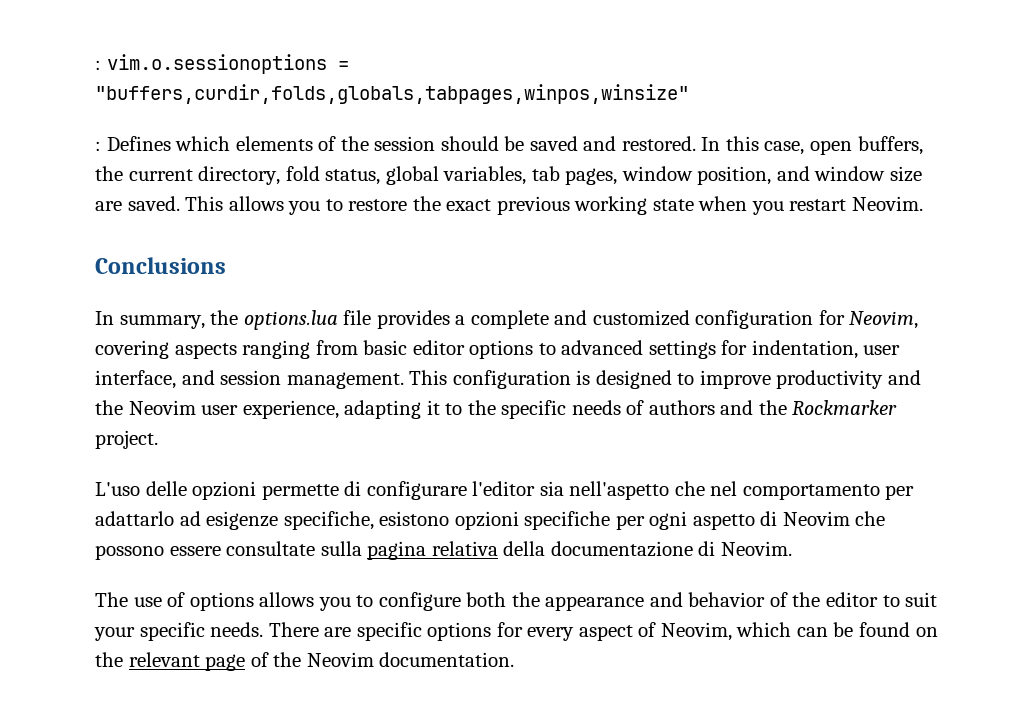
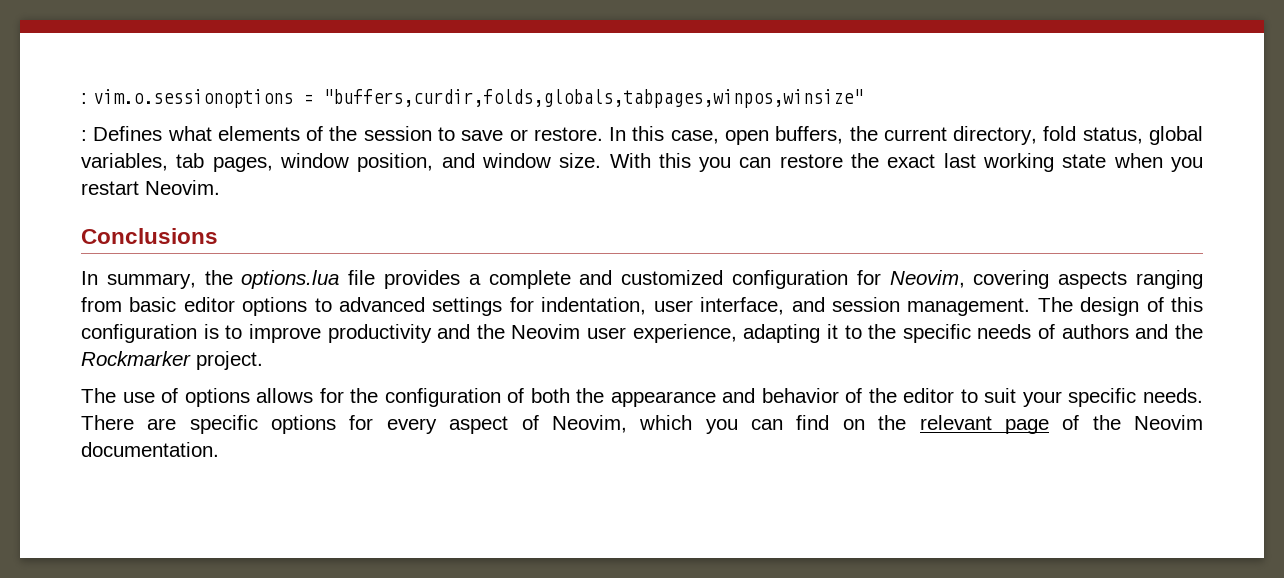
- : Defines which elements of the session should be saved and restored.
+ : Defines what elements of the session to save or restore.
- In this case, open buffers, the current directory, fold status, global variables, tab pages, window position, and window size are saved. This allows you to restore the exact previous working state when you restart Neovim.
+ In this case, open buffers, the current directory, fold status, global variables, tab pages, window position, and window size. With this you can restore the exact last working state when you restart Neovim.
- This configuration is designed to improve productivity and the Neovim user experience, adapting it to the specific needs of authors and the Rockmarker project.
+ The design of this configuration is to improve productivity and the Neovim user experience, adapting it to the specific needs of authors and the Rockmarker project.
- L'uso delle opzioni permette di configurare l'editor sia nell'aspetto che nel comportamento per adattarlo ad esigenze specifiche, esistono opzioni specifiche per ogni aspetto di Neovim che possono essere consultate sulla pagina relativa della documentazione di Neovim.
- The use of options allows you to configure both the appearance and behavior of the editor to suit your specific needs.
+ The use of options allows for the configuration of both the appearance and behavior of the editor to suit your specific needs.
- There are specific options for every aspect of Neovim, which can be found on the relevant page of the Neovim documentation.
+ There are specific options for every aspect of Neovim, which you can find on the relevant page of the Neovim documentation.

